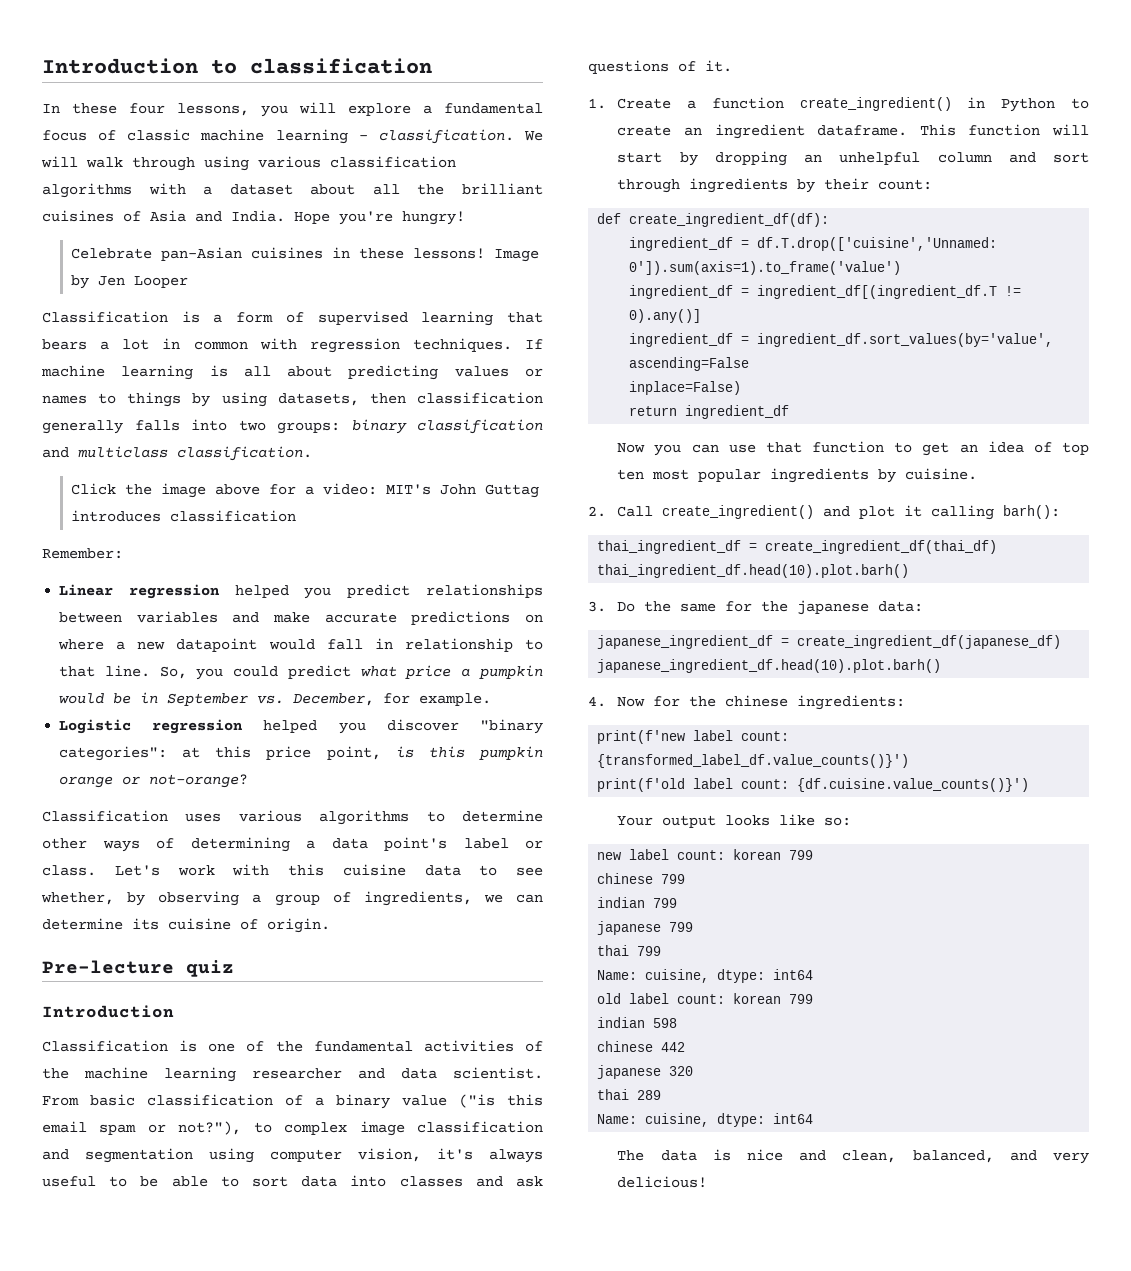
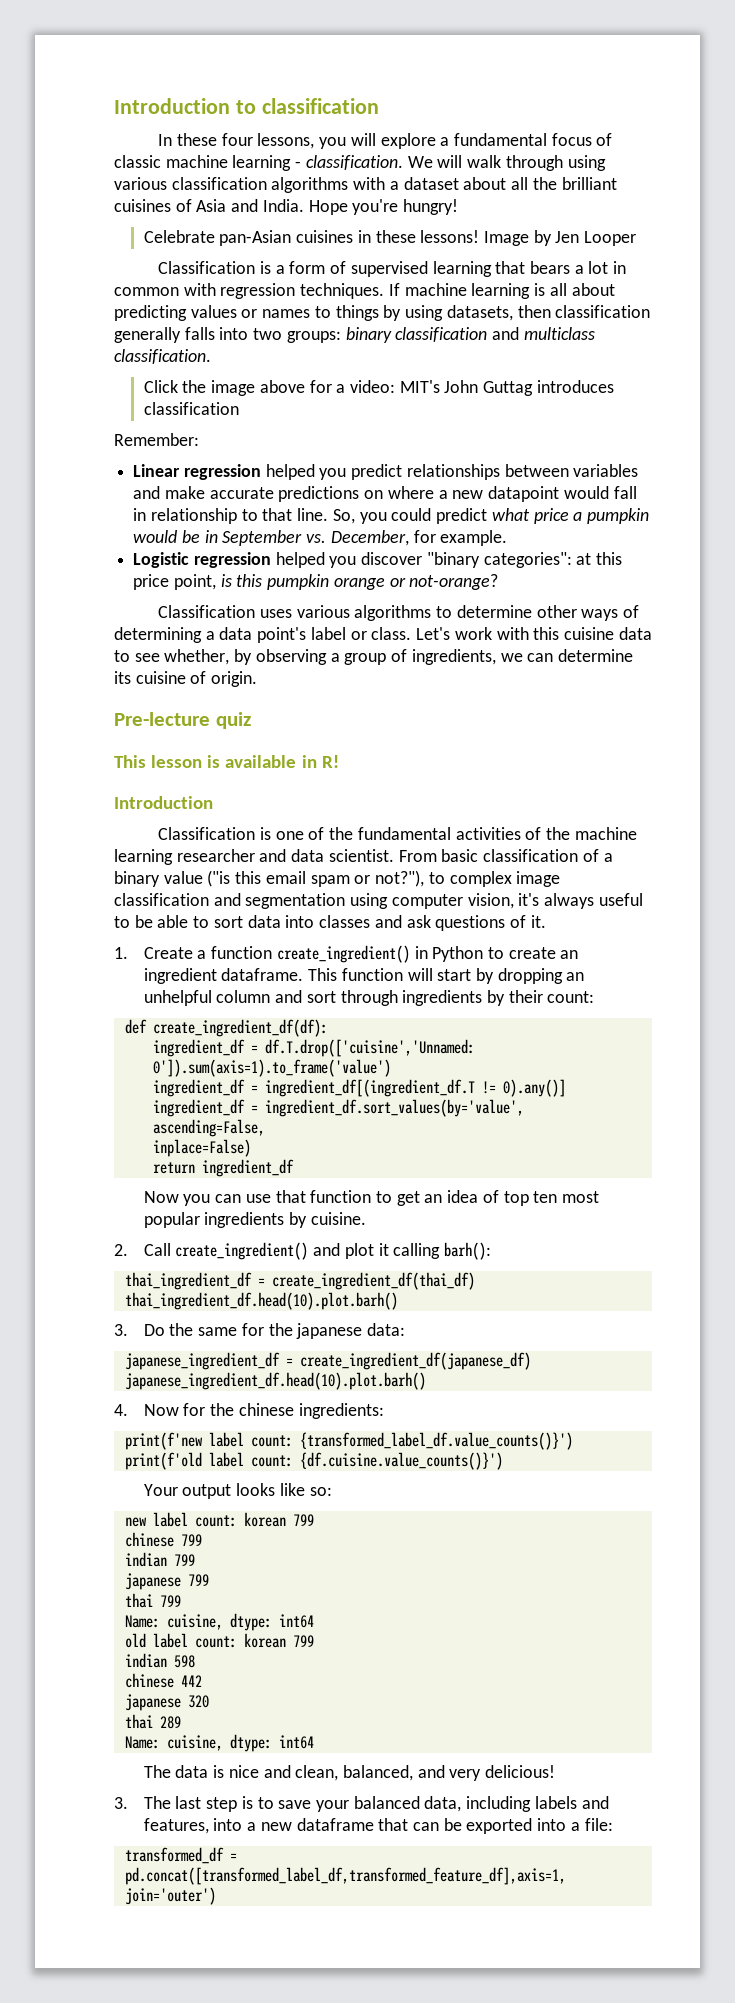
+ This lesson is available in R!
- ingredient_df = ingredient_df.sort_values(by='value', ascending=False
+ ingredient_df = ingredient_df.sort_values(by='value', ascending=False,
+ 3. The last step is to save your balanced data, including labels and features, into a new dataframe that can be exported into a file:
+ transformed_df = pd.concat([transformed_label_df,transformed_feature_df],axis=1, join='outer')

